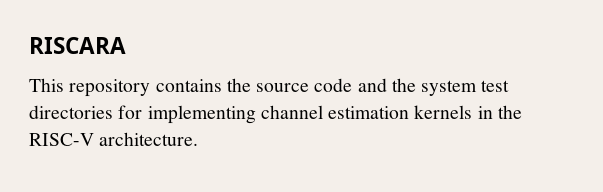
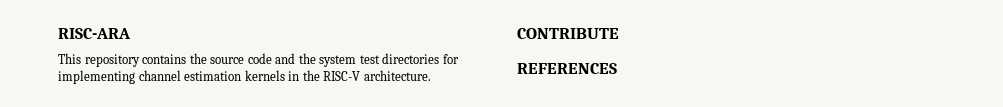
- RISCARA
+ RISC-ARA
+ CONTRIBUTE
+ REFERENCES

